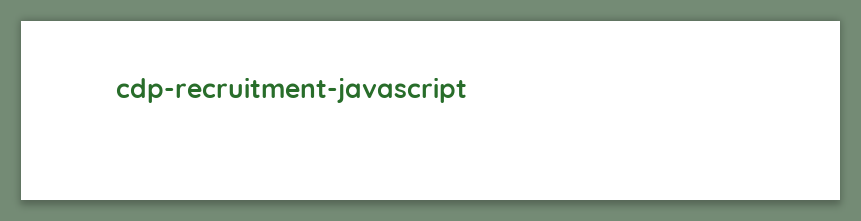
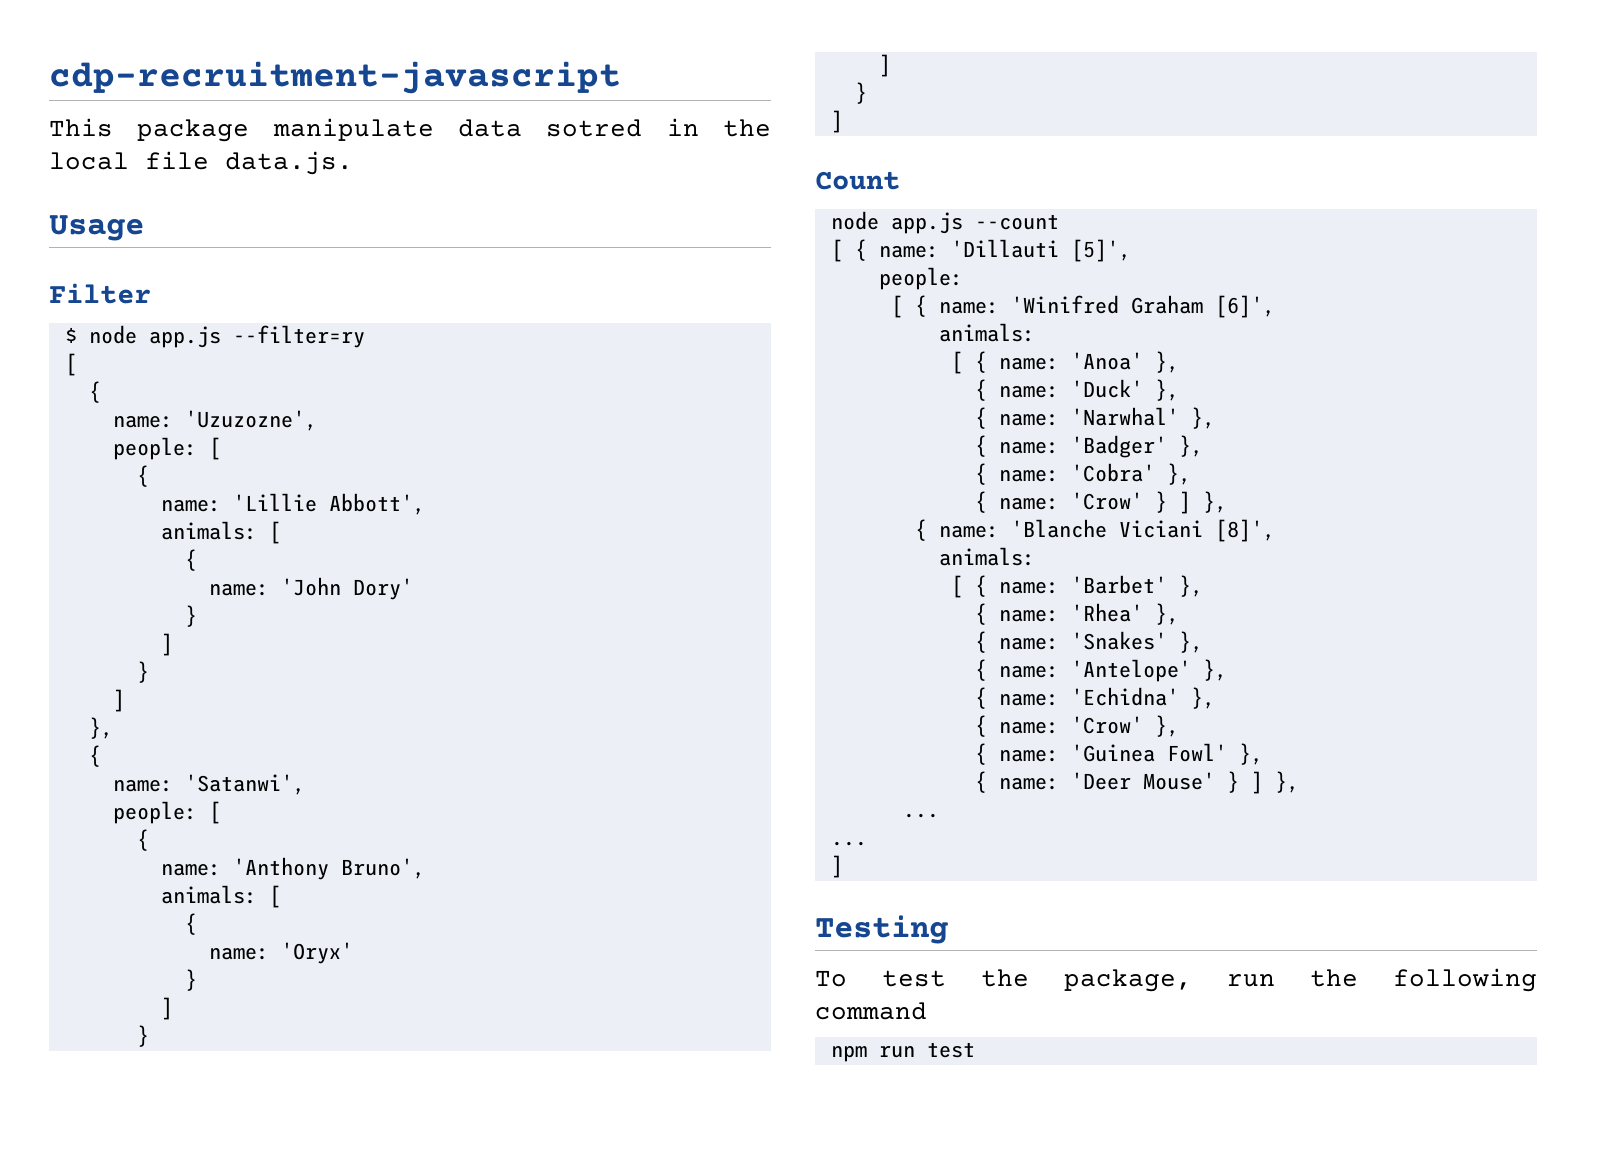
+ This package manipulate data sotred in the local file data.js.
+ Usage
+ Filter
+ $ node app.js --filter=ry
+ [
+ {
+ name: 'Uzuzozne',
+ people: [
+ {
+ name: 'Lillie Abbott',
+ animals: [
+ {
+ name: 'John Dory'
+ }
+ ]
+ }
+ ]
+ },
+ {
+ name: 'Satanwi',
+ people: [
+ {
+ name: 'Anthony Bruno',
+ animals: [
+ {
+ name: 'Oryx'
+ }
+ ]
+ }
+ ]
+ }
+ ]
+ Count
+ node app.js --count
+ [ { name: 'Dillauti [5]',
+ people:
+ [ { name: 'Winifred Graham [6]',
+ animals:
+ [ { name: 'Anoa' },
+ { name: 'Duck' },
+ { name: 'Narwhal' },
+ { name: 'Badger' },
+ { name: 'Cobra' },
+ { name: 'Crow' } ] },
+ { name: 'Blanche Viciani [8]',
+ animals:
+ [ { name: 'Barbet' },
+ { name: 'Rhea' },
+ { name: 'Snakes' },
+ { name: 'Antelope' },
+ { name: 'Echidna' },
+ { name: 'Crow' },
+ { name: 'Guinea Fowl' },
+ { name: 'Deer Mouse' } ] },
+ ...
+ ...
+ ]
+ Testing
+ To test the package, run the following command
+ npm run test

